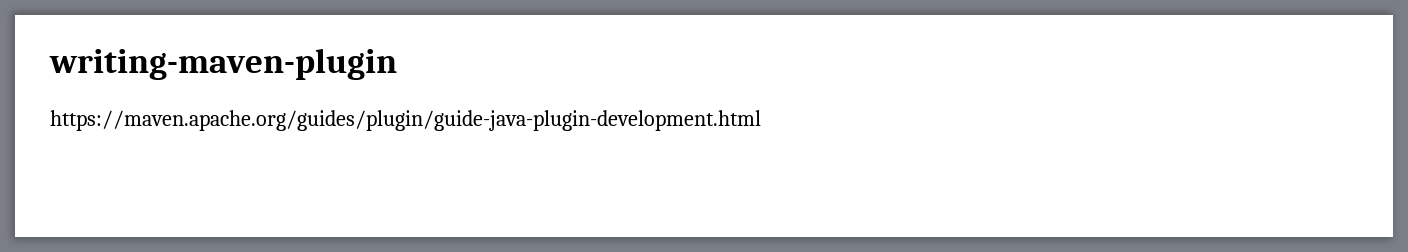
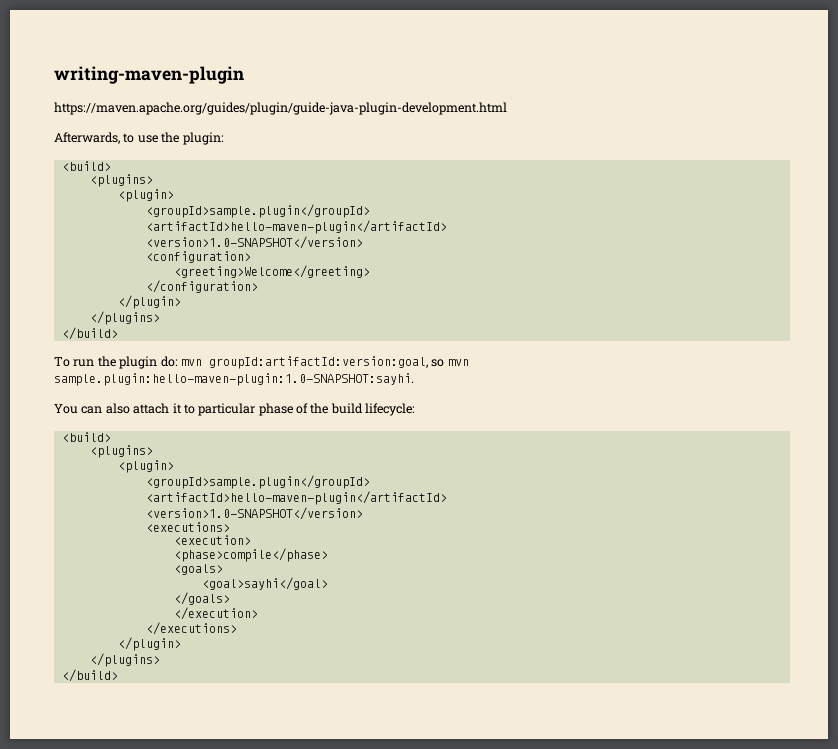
+ Afterwards, to use the plugin:
+ <build>
+ <plugins>
+ <plugin>
+ <groupId>sample.plugin</groupId>
+ <artifactId>hello-maven-plugin</artifactId>
+ <version>1.0-SNAPSHOT</version>
+ <configuration>
+ <greeting>Welcome</greeting>
+ </configuration>
+ </plugin>
+ </plugins>
+ </build>
+ To run the plugin do: mvn groupId:artifactId:version:goal, so mvn sample.plugin:hello-maven-plugin:1.0-SNAPSHOT:sayhi.
+ You can also attach it to particular phase of the build lifecycle:
+ <build>
+ <plugins>
+ <plugin>
+ <groupId>sample.plugin</groupId>
+ <artifactId>hello-maven-plugin</artifactId>
+ <version>1.0-SNAPSHOT</version>
+ <executions>
+ <execution>
+ <phase>compile</phase>
+ <goals>
+ <goal>sayhi</goal>
+ </goals>
+ </execution>
+ </executions>
+ </plugin>
+ </plugins>
+ </build>

